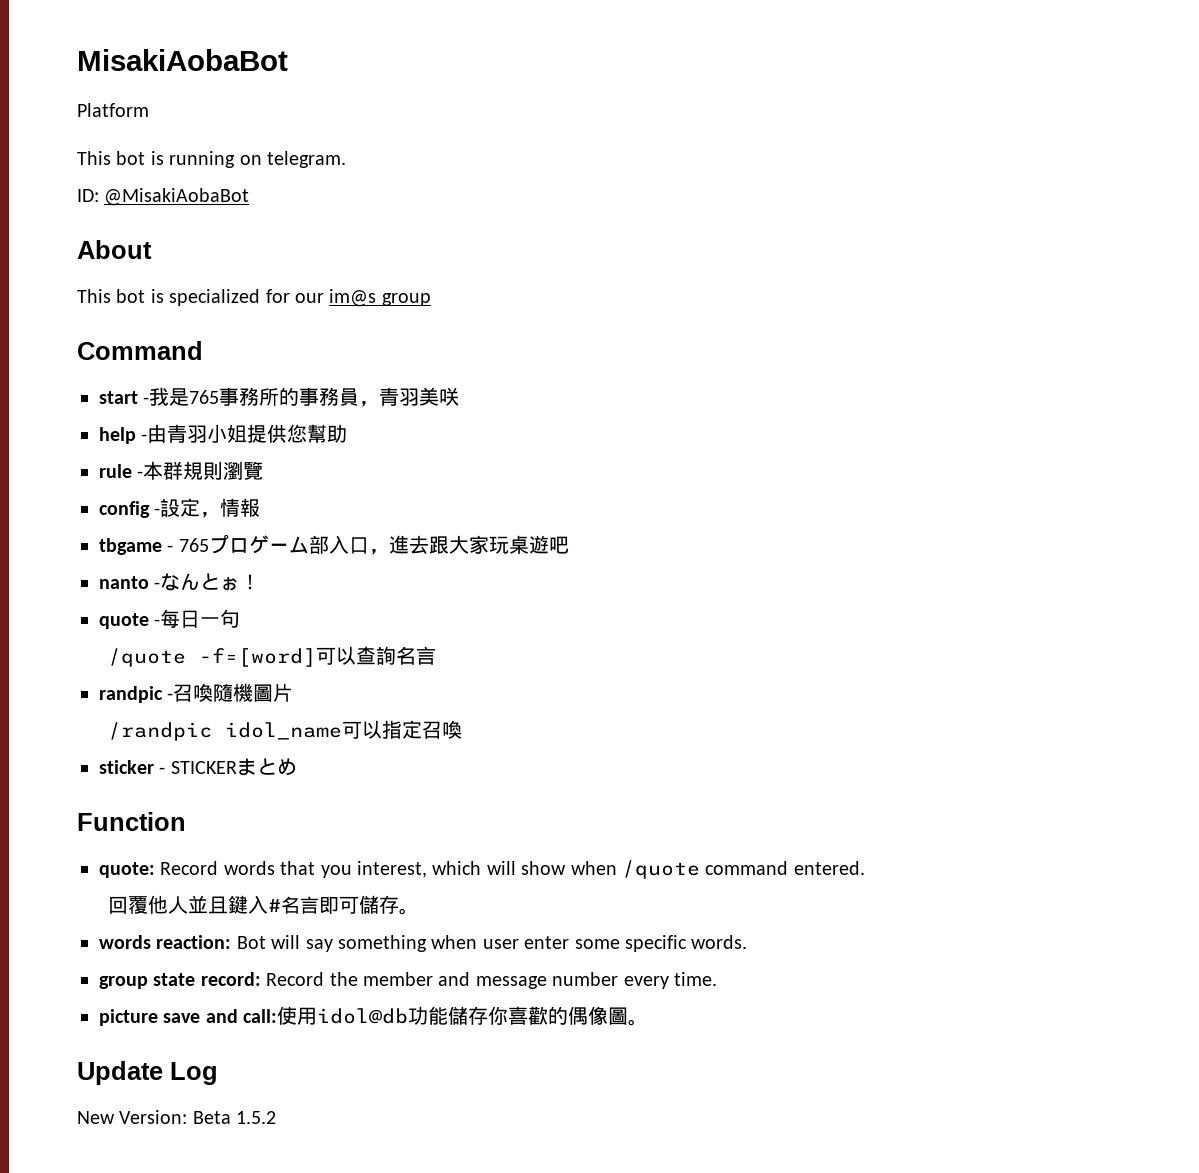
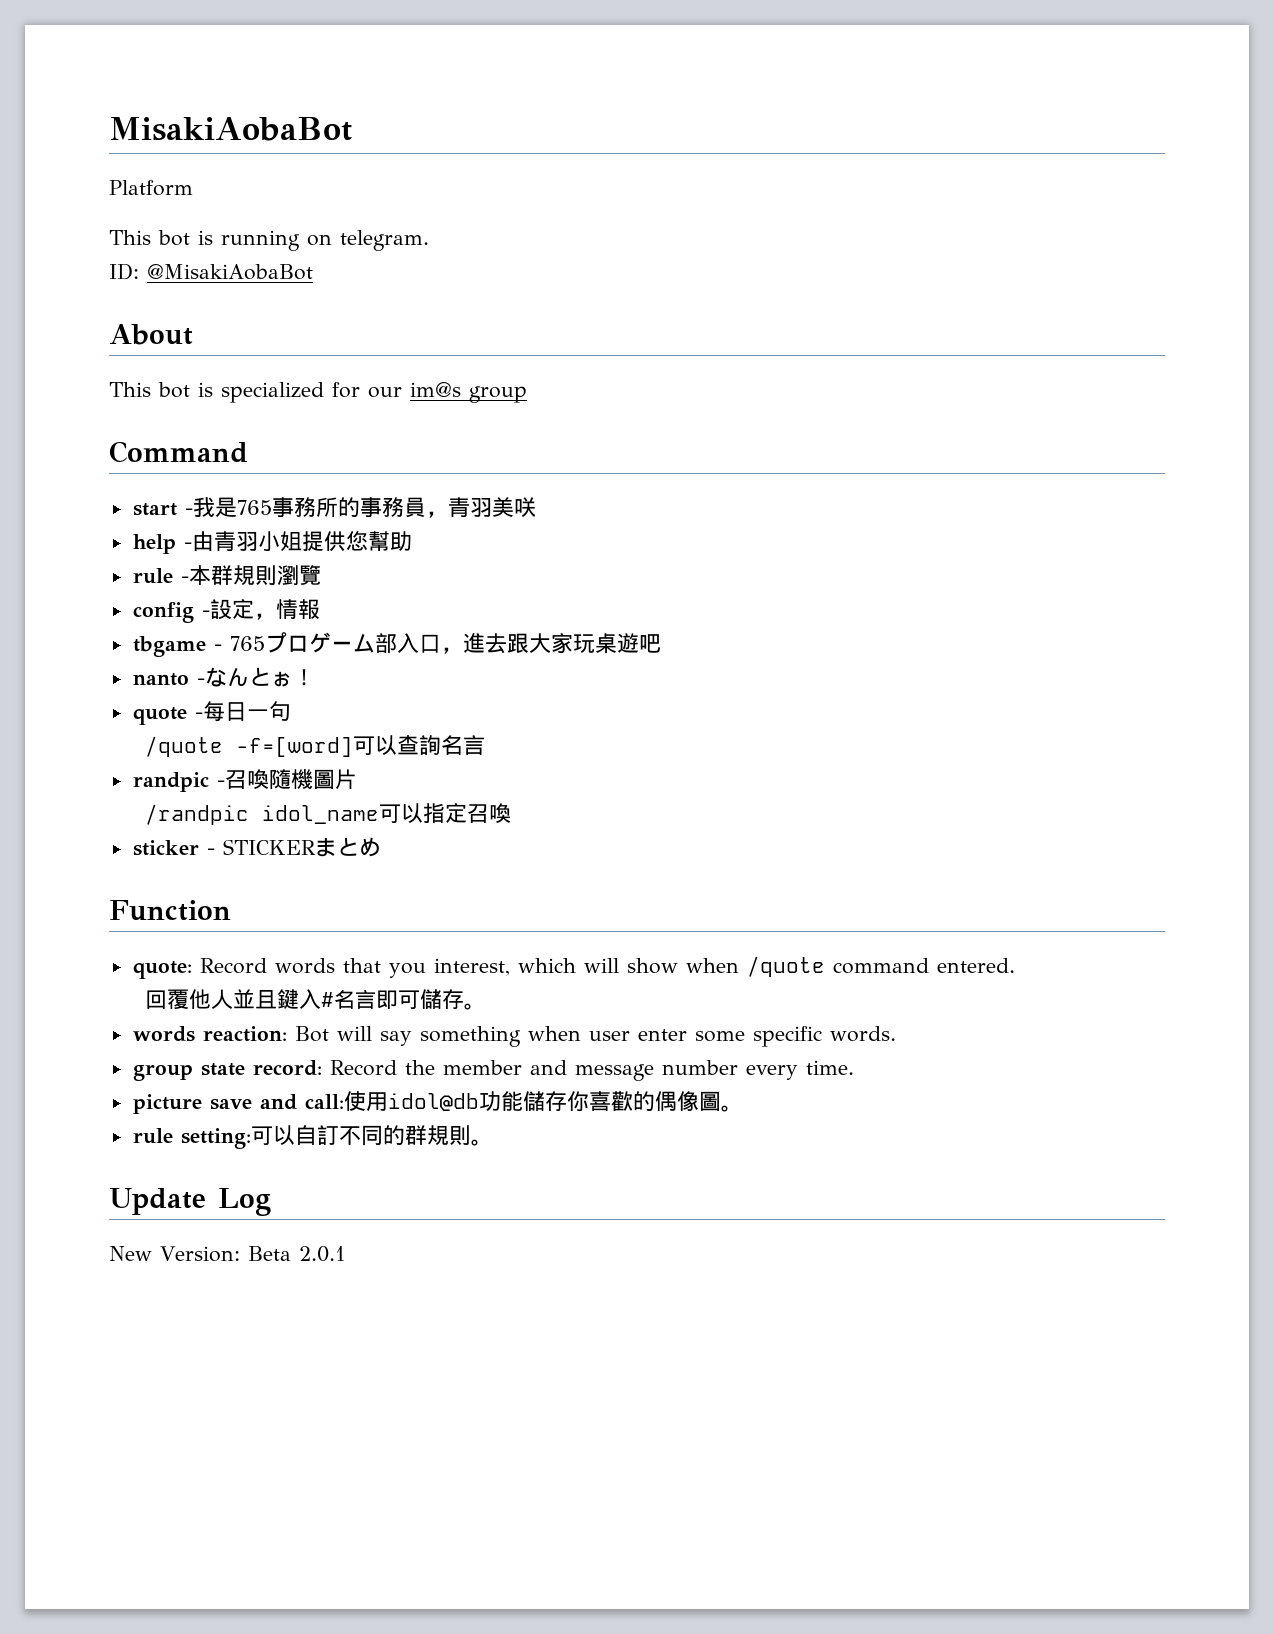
+ rule setting:可以自訂不同的群規則。
- New Version: Beta 1.5.2
+ New Version: Beta 2.0.1

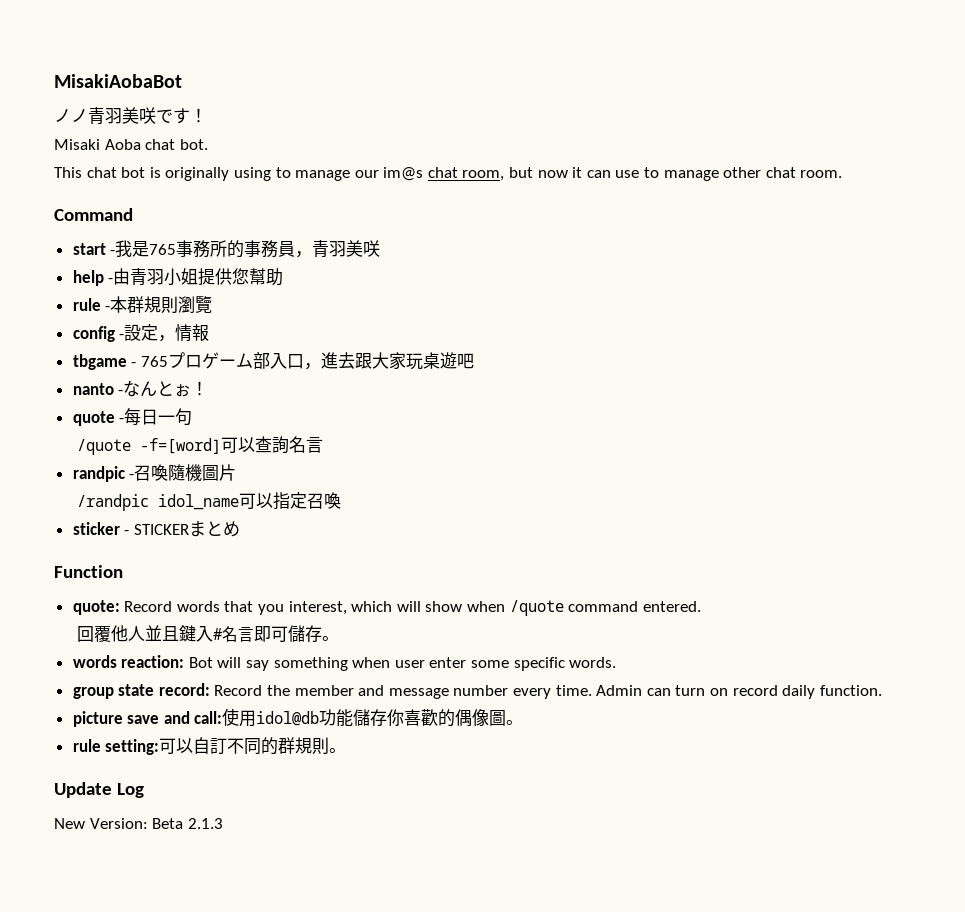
- Platform
- This bot is running on telegram.
- ID: @MisakiAobaBot
- About
- This bot is specialized for our im@s group
+ ノノ青羽美咲です！
+ Misaki Aoba chat bot.
+ This chat bot is originally using to manage our im@s chat room, but now it can use to manage other chat room.
+ Admin can turn on record daily function.
- New Version: Beta 2.0.1
+ New Version: Beta 2.1.3

